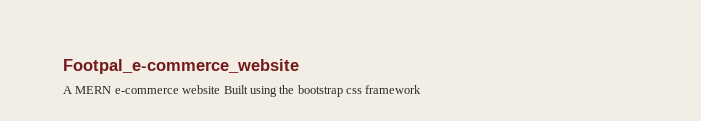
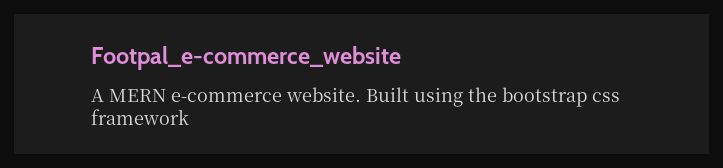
- A MERN e-commerce website Built using the bootstrap css framework
+ A MERN e-commerce website. Built using the bootstrap css framework

